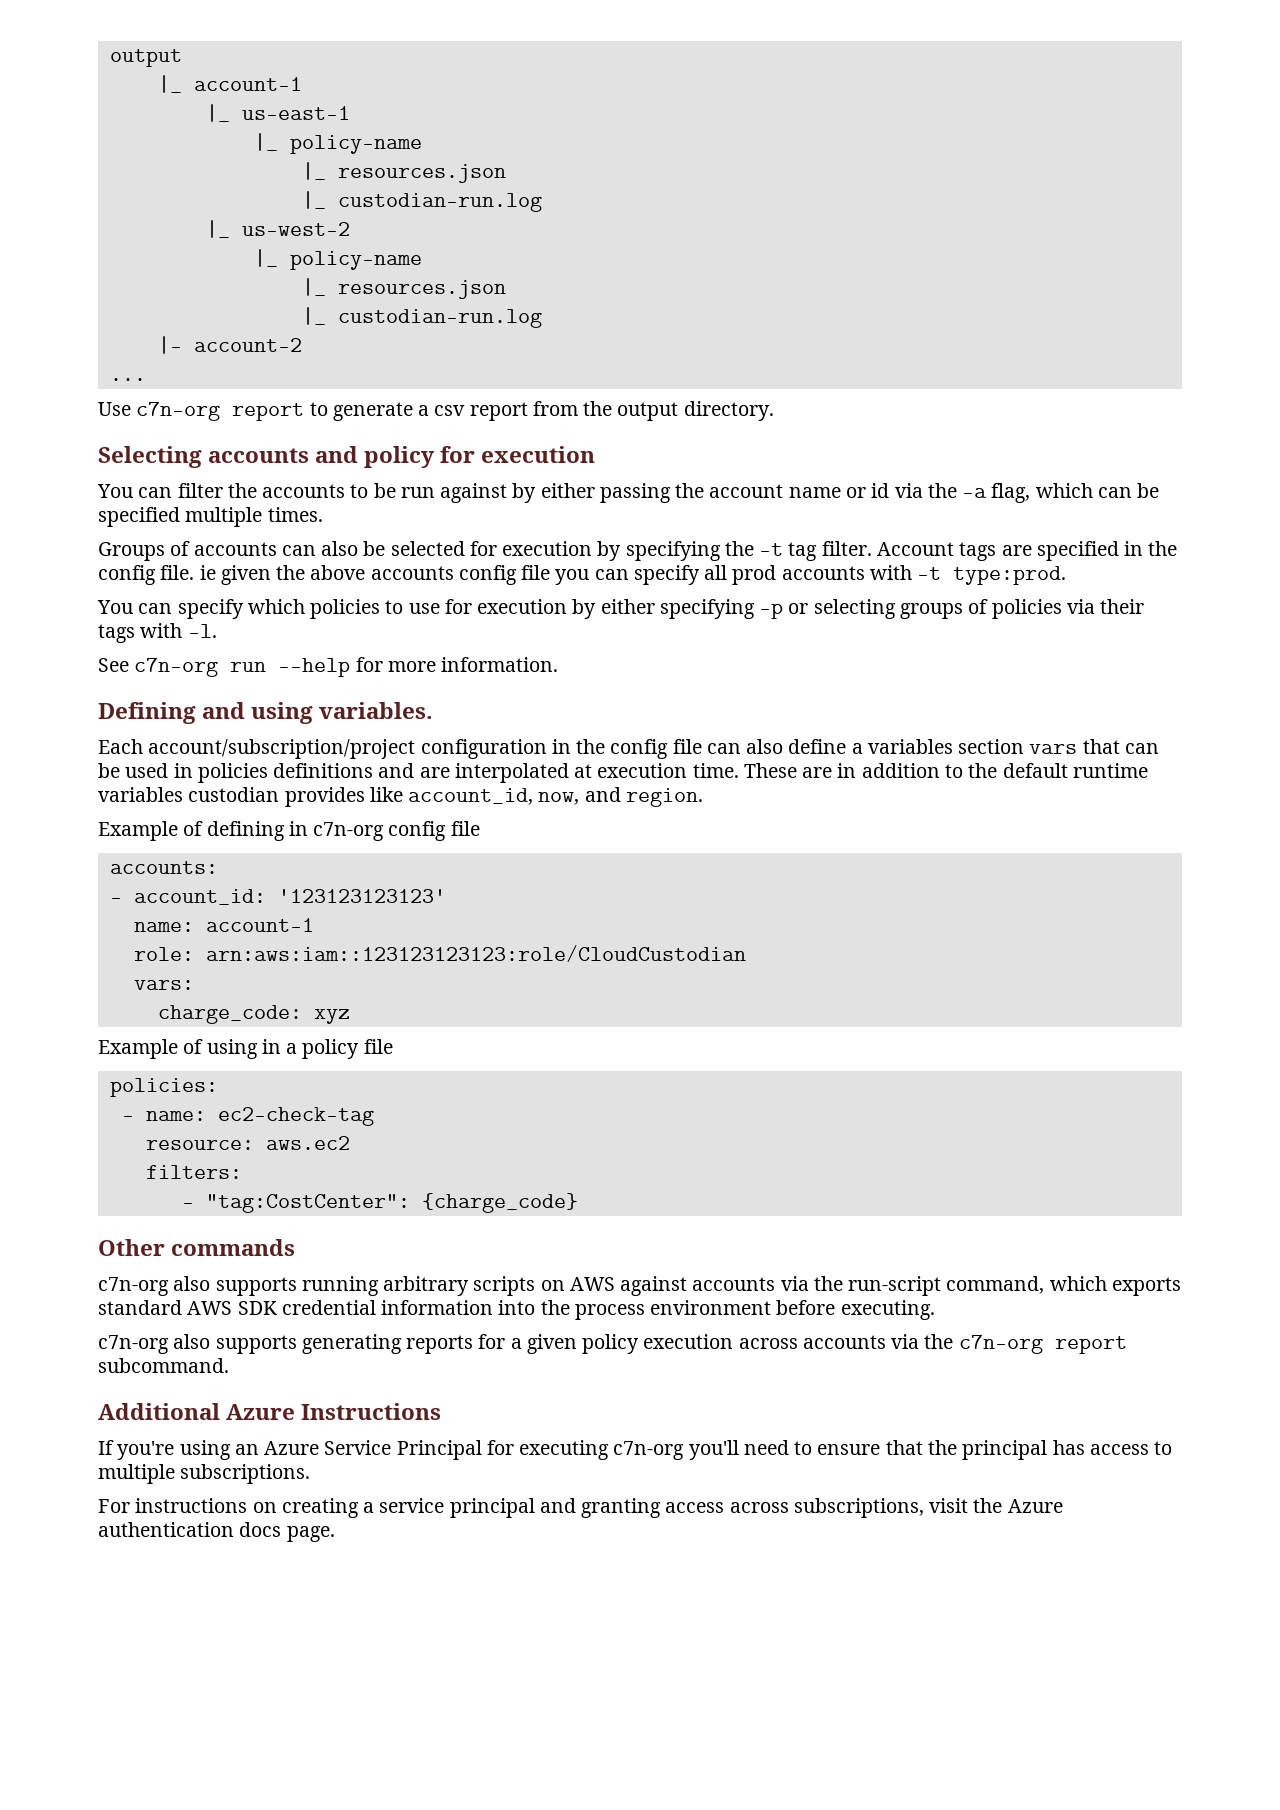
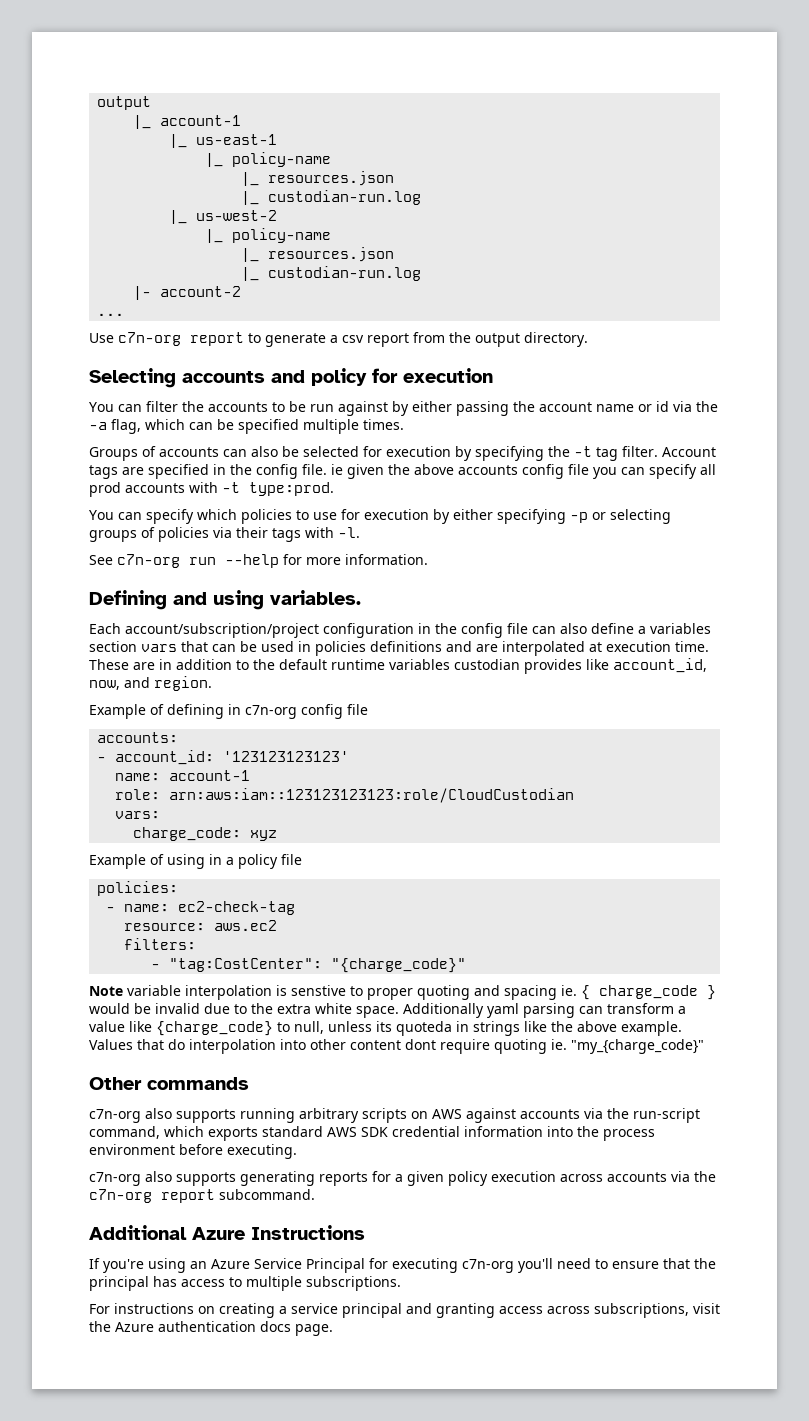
- - "tag:CostCenter": {charge_code}
+ - "tag:CostCenter": "{charge_code}"
+ Note variable interpolation is senstive to proper quoting and spacing ie. { charge_code } would be invalid due to the extra white space. Additionally yaml parsing can transform a value like {charge_code} to null, unless its quoteda in strings like the above example. Values that do interpolation into other content dont require quoting ie. "my_{charge_code}"

